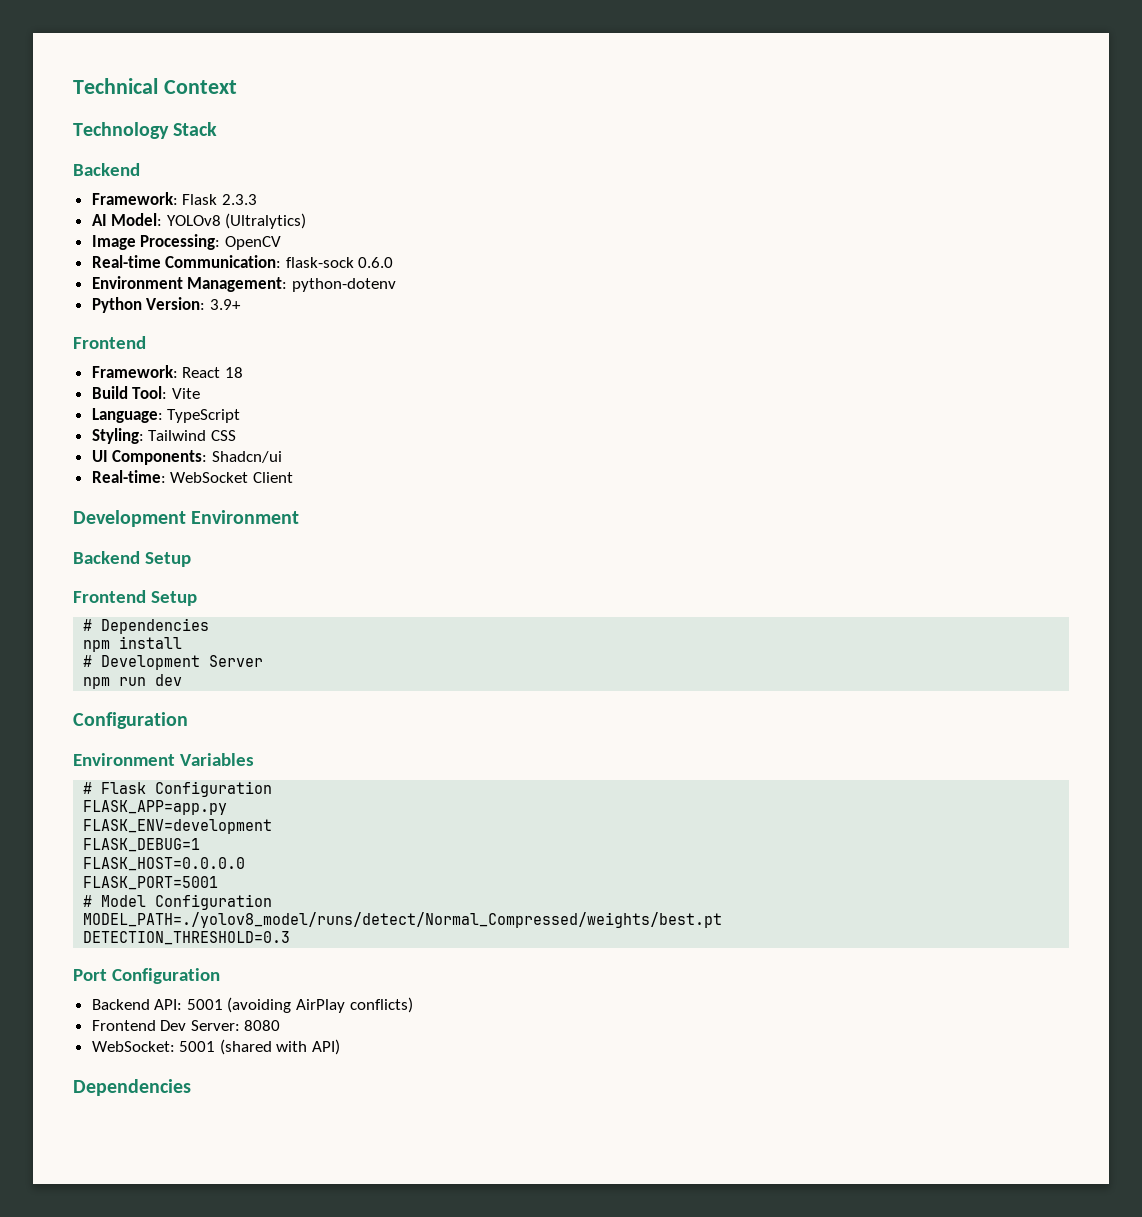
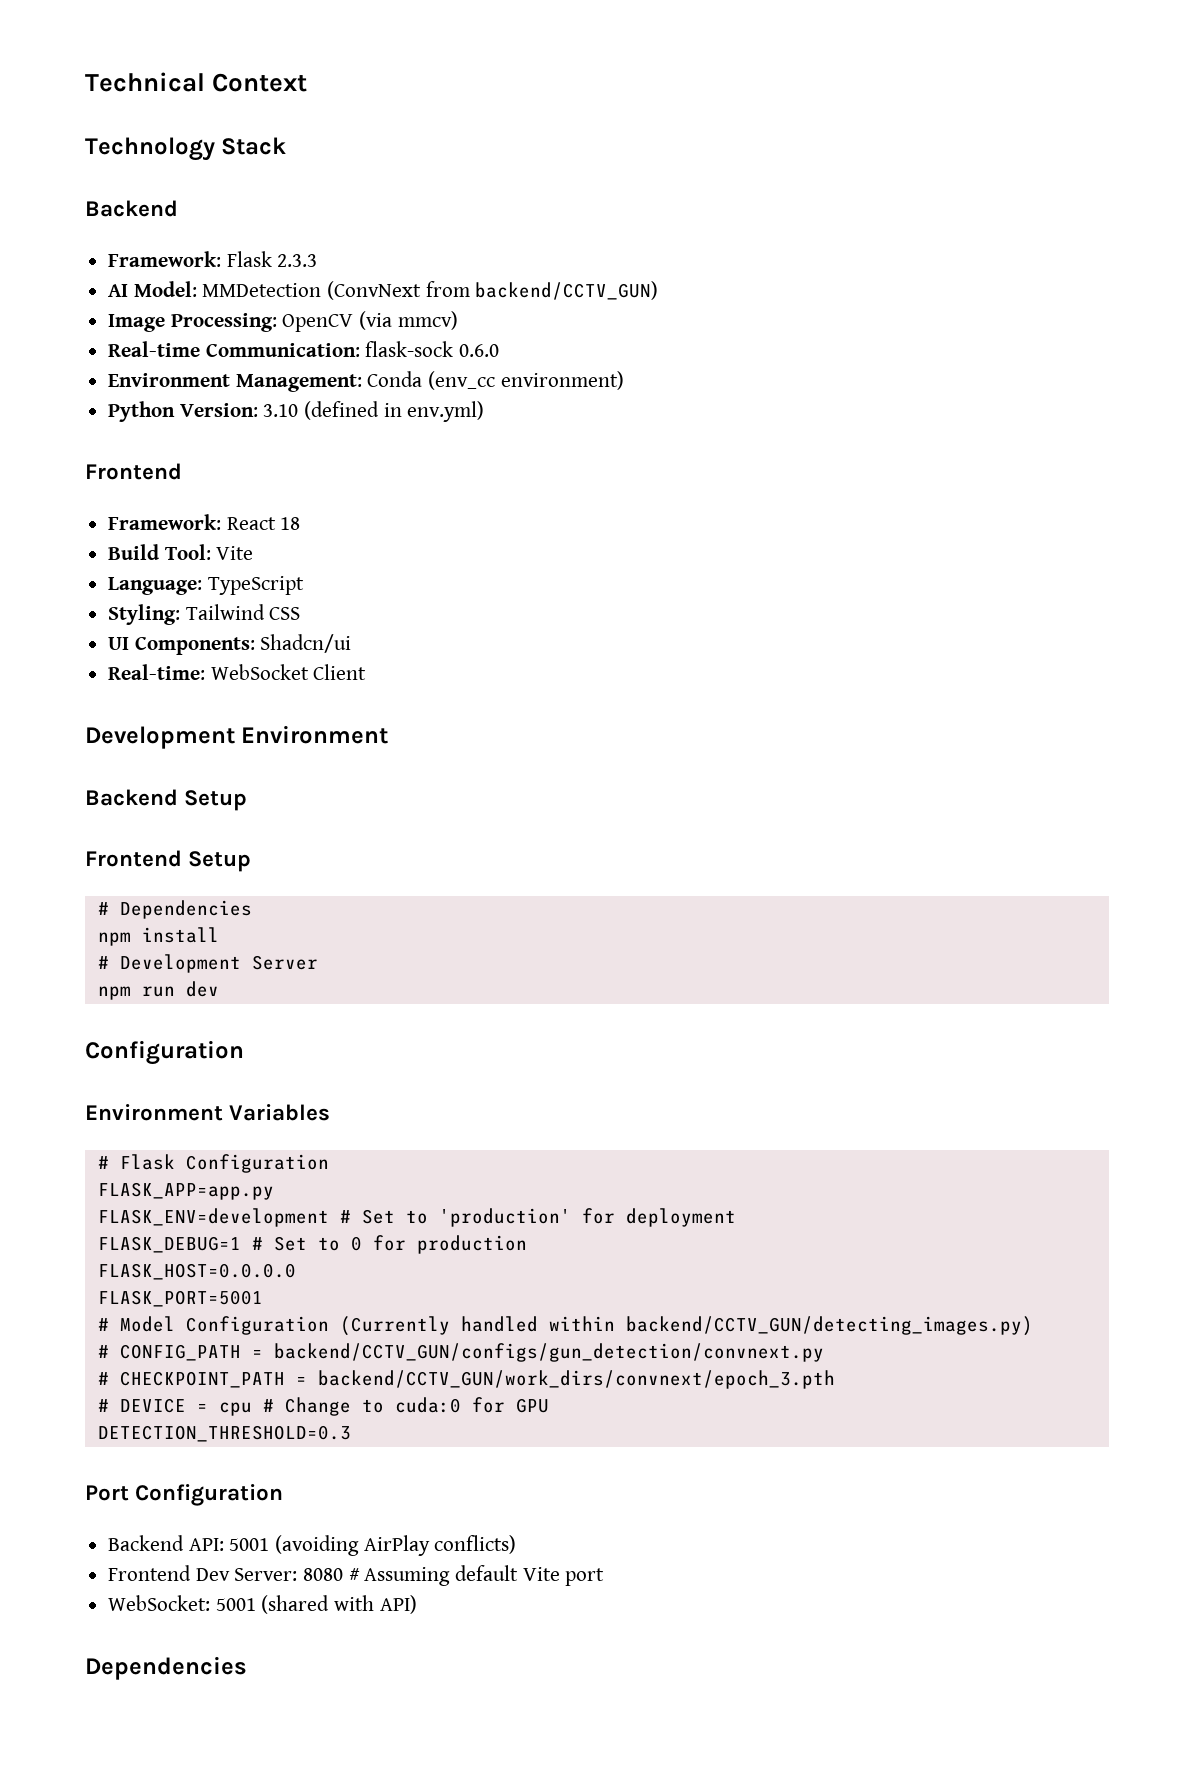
- AI Model: YOLOv8 (Ultralytics)
+ AI Model: MMDetection (ConvNext from backend/CCTV_GUN)
- Image Processing: OpenCV
+ Image Processing: OpenCV (via mmcv)
- Environment Management: python-dotenv
+ Environment Management: Conda (env_cc environment)
- Python Version: 3.9+
+ Python Version: 3.10 (defined in env.yml)
- FLASK_ENV=development
- FLASK_DEBUG=1
+ FLASK_ENV=development # Set to 'production' for deployment
+ FLASK_DEBUG=1 # Set to 0 for production
- # Model Configuration
- MODEL_PATH=./yolov8_model/runs/detect/Normal_Compressed/weights/best.pt
+ # Model Configuration (Currently handled within backend/CCTV_GUN/detecting_images.py)
+ # CONFIG_PATH = backend/CCTV_GUN/configs/gun_detection/convnext.py
+ # CHECKPOINT_PATH = backend/CCTV_GUN/work_dirs/convnext/epoch_3.pth
+ # DEVICE = cpu # Change to cuda:0 for GPU
- Frontend Dev Server: 8080
+ Frontend Dev Server: 8080 # Assuming default Vite port

